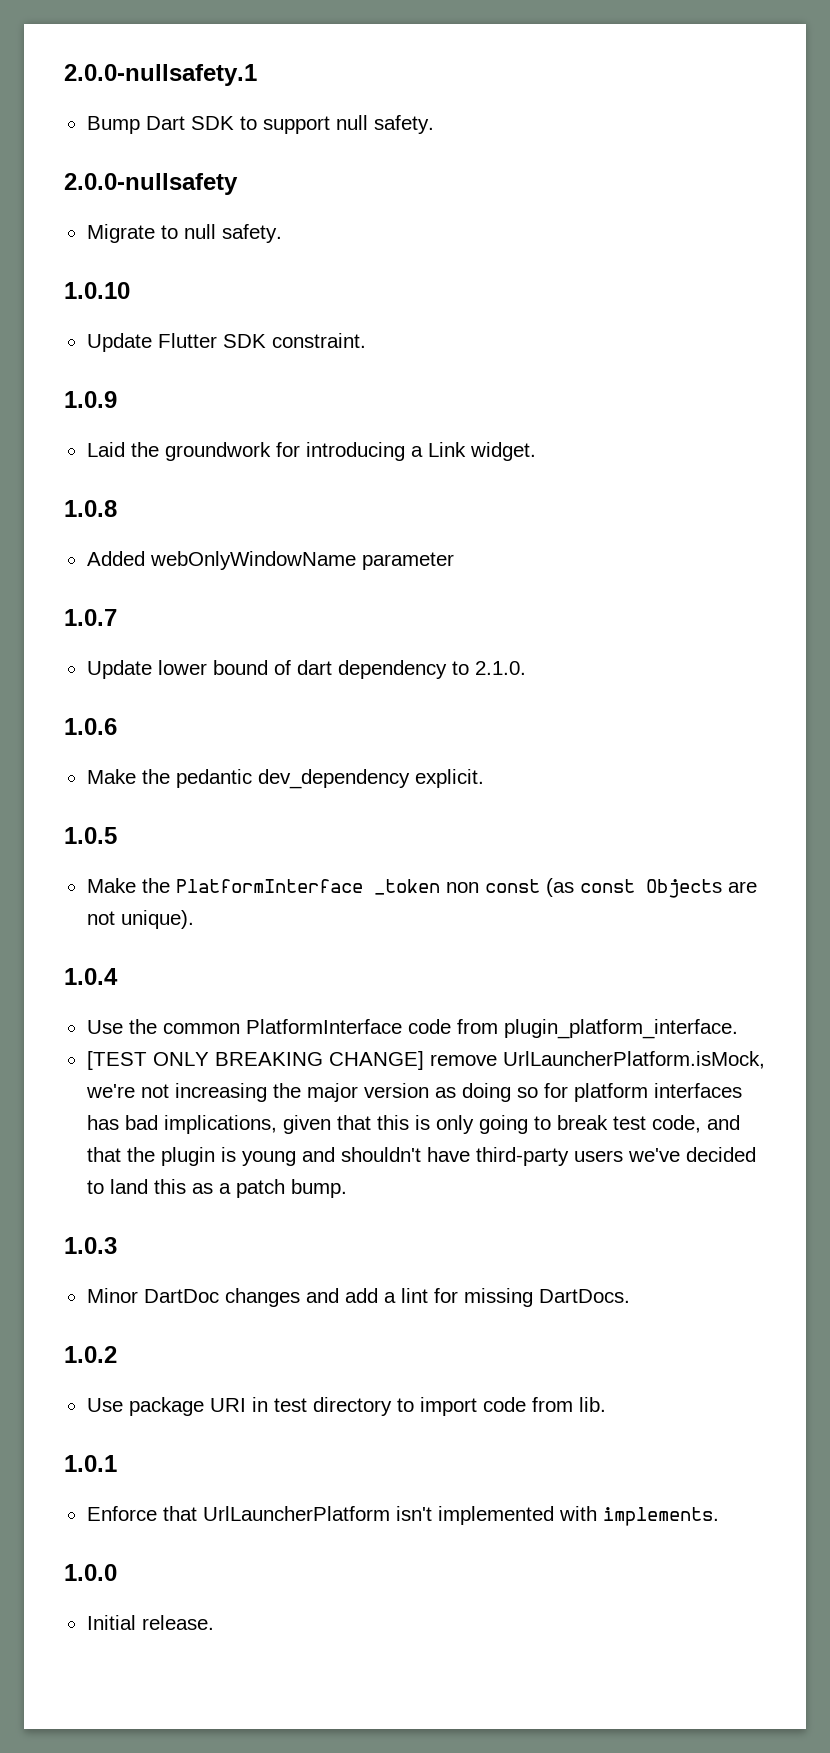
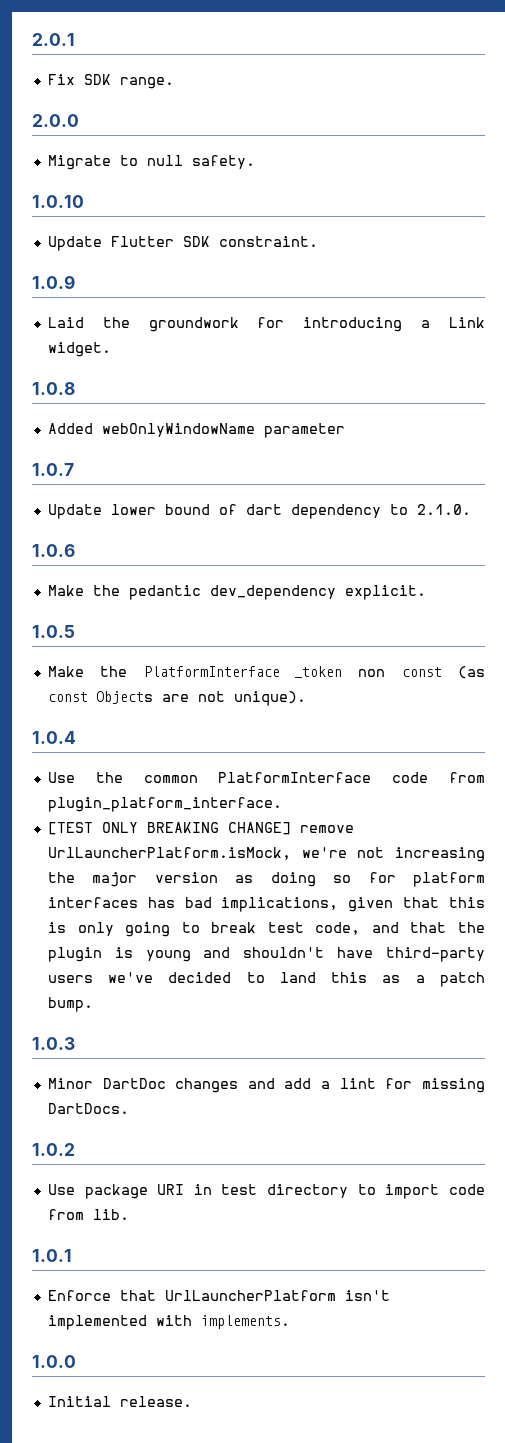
- 2.0.0-nullsafety.1
- Bump Dart SDK to support null safety.
- 2.0.0-nullsafety
+ 2.0.1
+ Fix SDK range.
+ 2.0.0

